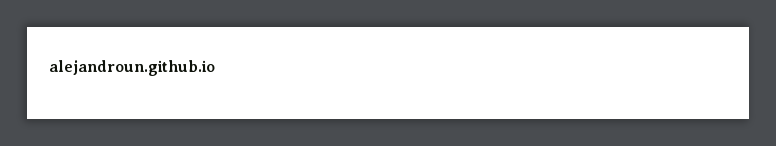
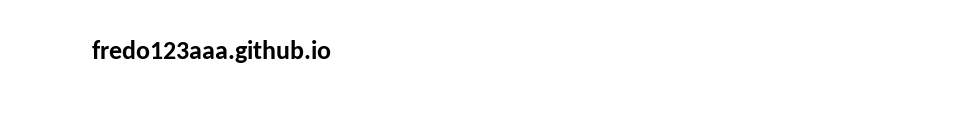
- alejandroun.github.io
+ fredo123aaa.github.io

